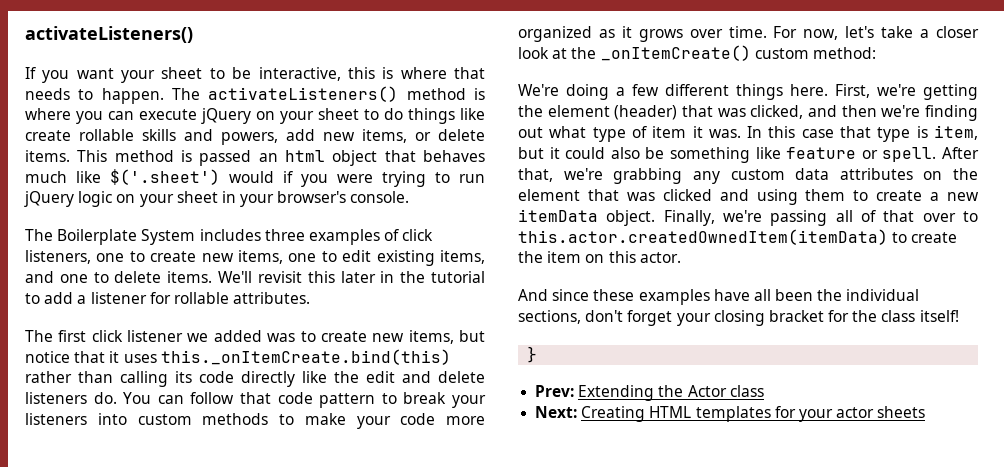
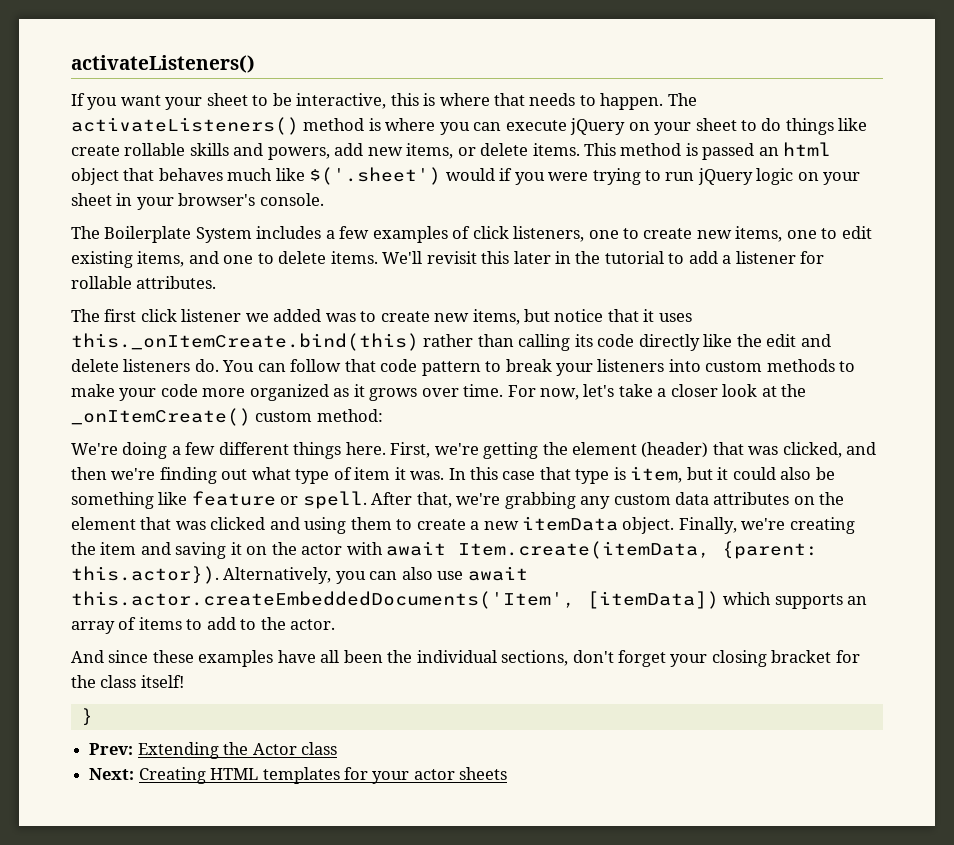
- The Boilerplate System includes three examples of click listeners, one to create new items, one to edit existing items, and one to delete items.
+ The Boilerplate System includes a few examples of click listeners, one to create new items, one to edit existing items, and one to delete items.
- Finally, we're passing all of that over to this.actor.createdOwnedItem(itemData) to create the item on this actor.
+ Finally, we're creating the item and saving it on the actor with await Item.create(itemData, {parent: this.actor}). Alternatively, you can also use await this.actor.createEmbeddedDocuments('Item', [itemData]) which supports an array of items to add to the actor.

